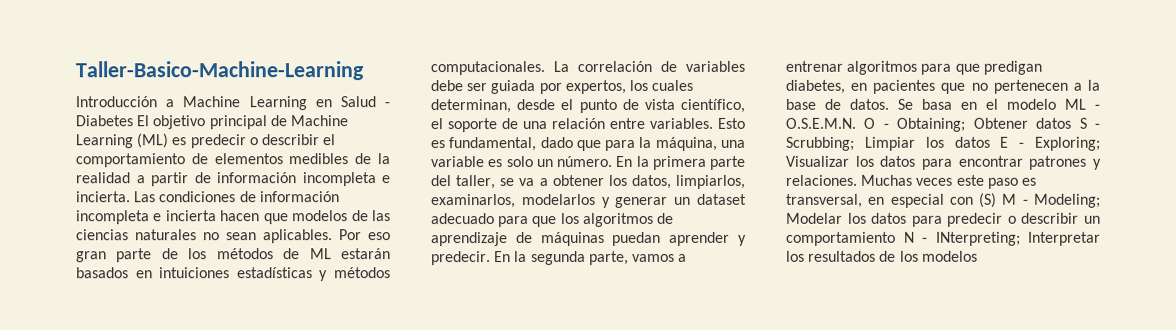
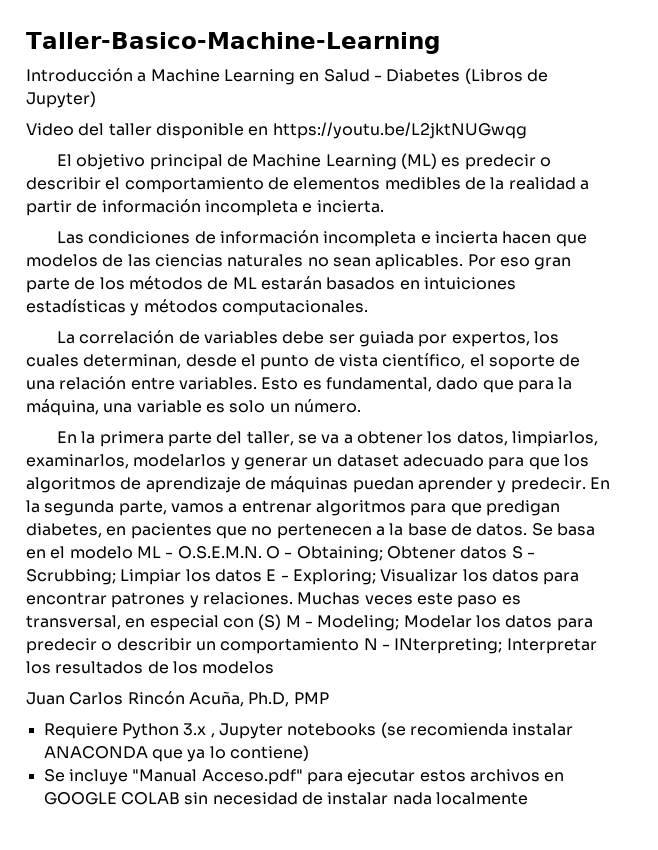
- Introducción a Machine Learning en Salud - Diabetes El objetivo principal de Machine Learning (ML) es predecir o describir el comportamiento de elementos medibles de la realidad a partir de información incompleta e incierta. Las condiciones de información incompleta e incierta hacen que modelos de las ciencias naturales no sean aplicables.
+ Introducción a Machine Learning en Salud - Diabetes (Libros de Jupyter)
+ Video del taller disponible en https://youtu.be/L2jktNUGwqg
+ El objetivo principal de Machine Learning (ML) es predecir o describir el comportamiento de elementos medibles de la realidad a partir de información incompleta e incierta.
+ Las condiciones de información incompleta e incierta hacen que modelos de las ciencias naturales no sean aplicables.
- Por eso gran parte de los métodos de ML estarán basados en intuiciones estadísticas y métodos computacionales. La correlación de variables debe ser guiada por expertos, los cuales determinan, desde el punto de vista científico, el soporte de una relación entre variables.
+ Por eso gran parte de los métodos de ML estarán basados en intuiciones estadísticas y métodos computacionales.
+ La correlación de variables debe ser guiada por expertos, los cuales determinan, desde el punto de vista científico, el soporte de una relación entre variables.
- Esto es fundamental, dado que para la máquina, una variable es solo un número. En la primera parte del taller, se va a obtener los datos, limpiarlos, examinarlos, modelarlos y generar un dataset adecuado para que los algoritmos de aprendizaje de máquinas puedan aprender y predecir.
+ Esto es fundamental, dado que para la máquina, una variable es solo un número.
+ En la primera parte del taller, se va a obtener los datos, limpiarlos, examinarlos, modelarlos y generar un dataset adecuado para que los algoritmos de aprendizaje de máquinas puedan aprender y predecir.
+ Juan Carlos Rincón Acuña, Ph.D, PMP
+ Requiere Python 3.x , Jupyter notebooks (se recomienda instalar ANACONDA que ya lo contiene)
+ Se incluye "Manual Acceso.pdf" para ejecutar estos archivos en GOOGLE COLAB sin necesidad de instalar nada localmente

